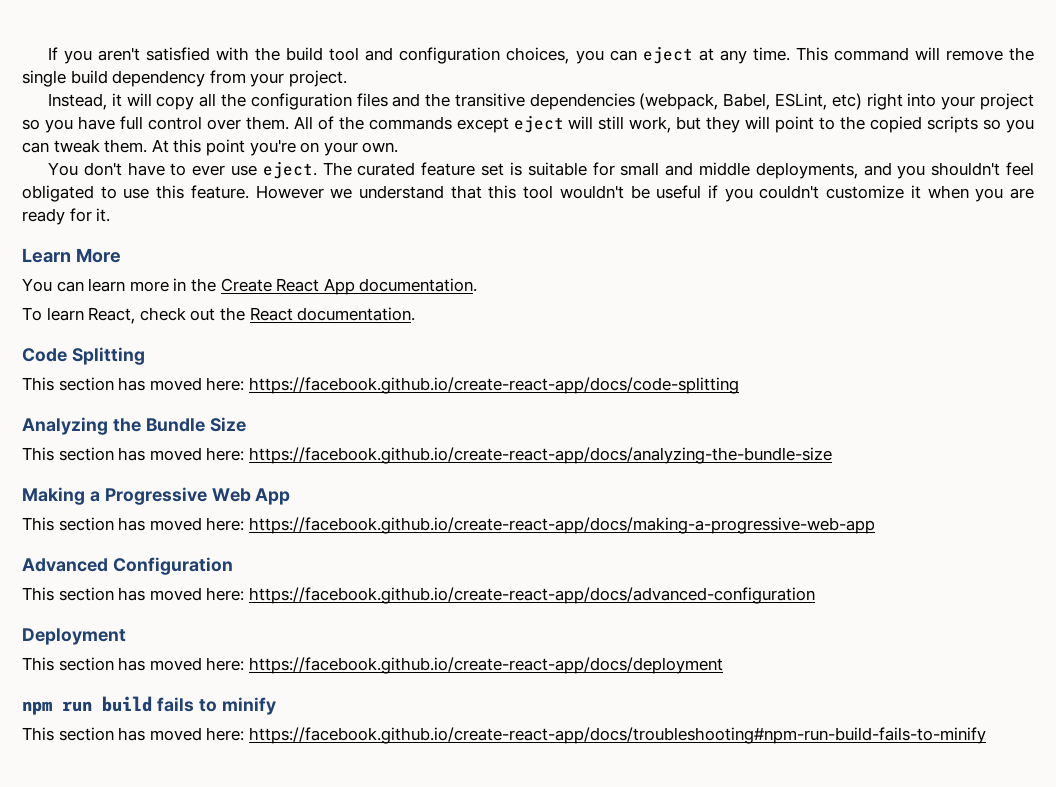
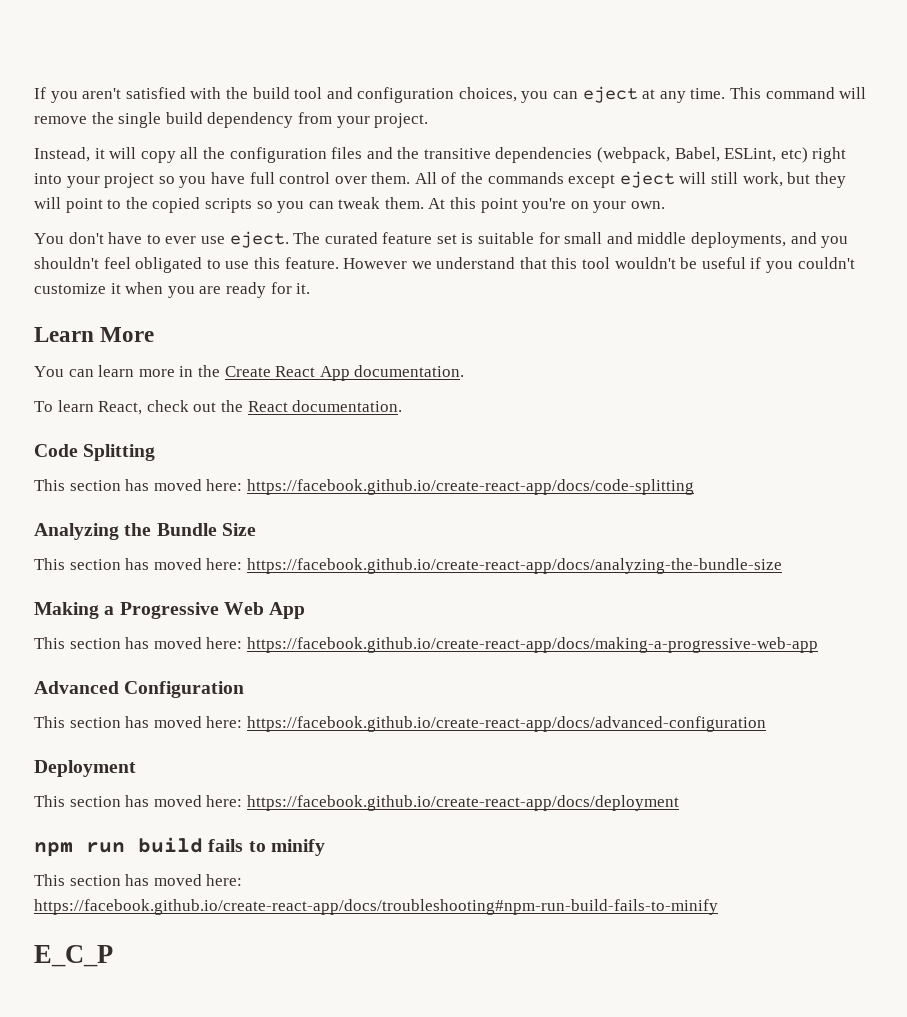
+ E_C_P

